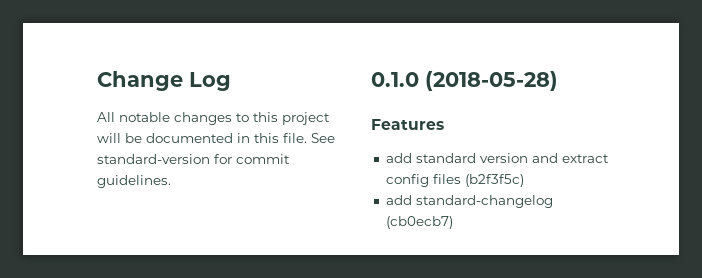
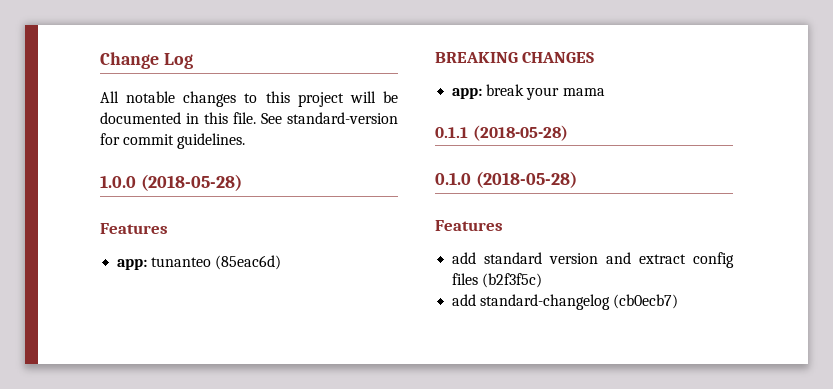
+ 1.0.0 (2018-05-28)
+ Features
+ app: tunanteo (85eac6d)
+ BREAKING CHANGES
+ app: break your mama
+ 0.1.1 (2018-05-28)

